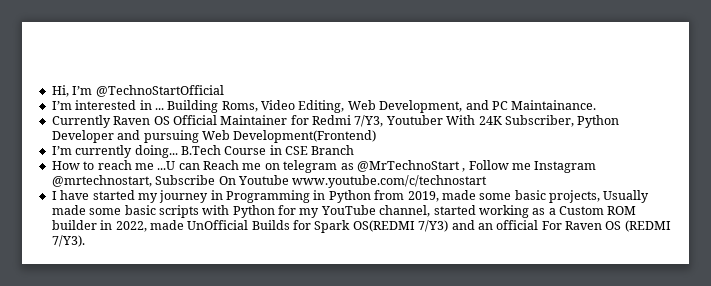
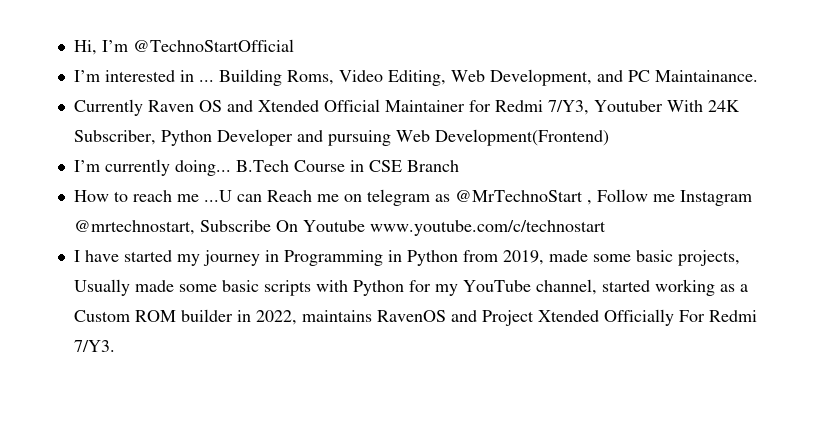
- Currently Raven OS Official Maintainer for Redmi 7/Y3, Youtuber With 24K Subscriber, Python Developer and pursuing Web Development(Frontend)
+ Currently Raven OS and Xtended Official Maintainer for Redmi 7/Y3, Youtuber With 24K Subscriber, Python Developer and pursuing Web Development(Frontend)
- I have started my journey in Programming in Python from 2019, made some basic projects, Usually made some basic scripts with Python for my YouTube channel, started working as a Custom ROM builder in 2022, made UnOfficial Builds for Spark OS(REDMI 7/Y3) and an official For Raven OS (REDMI 7/Y3).
+ I have started my journey in Programming in Python from 2019, made some basic projects, Usually made some basic scripts with Python for my YouTube channel, started working as a Custom ROM builder in 2022, maintains RavenOS and Project Xtended Officially For Redmi 7/Y3.

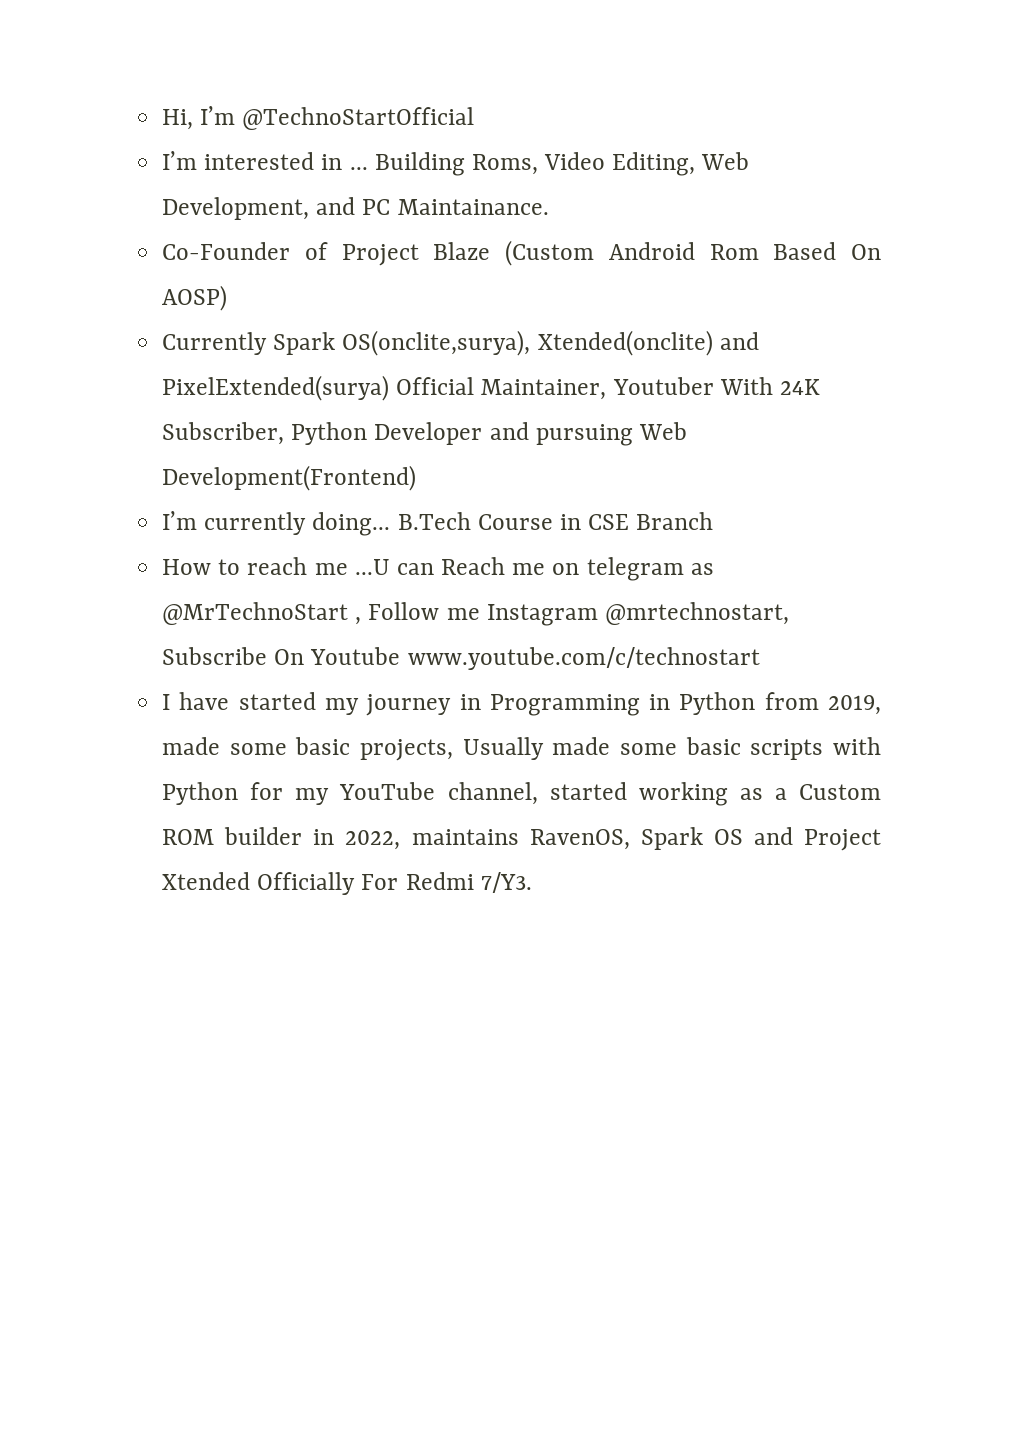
- Currently Raven OS and Xtended Official Maintainer for Redmi 7/Y3, Youtuber With 24K Subscriber, Python Developer and pursuing Web Development(Frontend)
+ Co-Founder of Project Blaze (Custom Android Rom Based On AOSP)
+ Currently Spark OS(onclite,surya), Xtended(onclite) and PixelExtended(surya) Official Maintainer, Youtuber With 24K Subscriber, Python Developer and pursuing Web Development(Frontend)
- I have started my journey in Programming in Python from 2019, made some basic projects, Usually made some basic scripts with Python for my YouTube channel, started working as a Custom ROM builder in 2022, maintains RavenOS and Project Xtended Officially For Redmi 7/Y3.
+ I have started my journey in Programming in Python from 2019, made some basic projects, Usually made some basic scripts with Python for my YouTube channel, started working as a Custom ROM builder in 2022, maintains RavenOS, Spark OS and Project Xtended Officially For Redmi 7/Y3.

